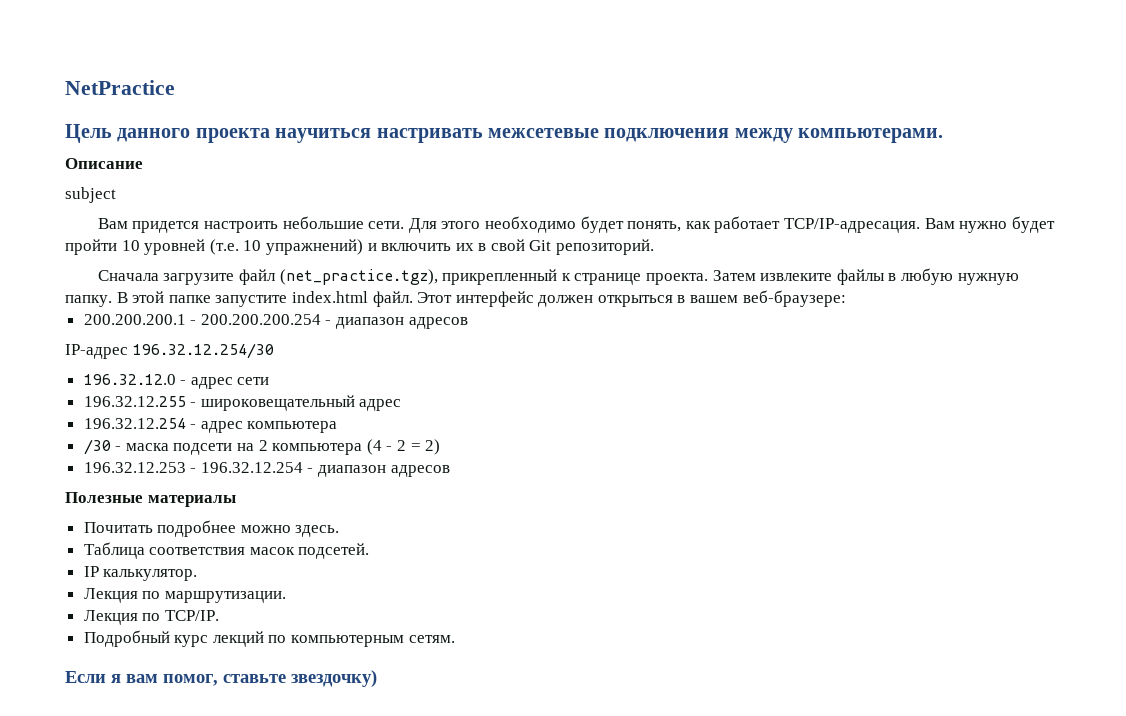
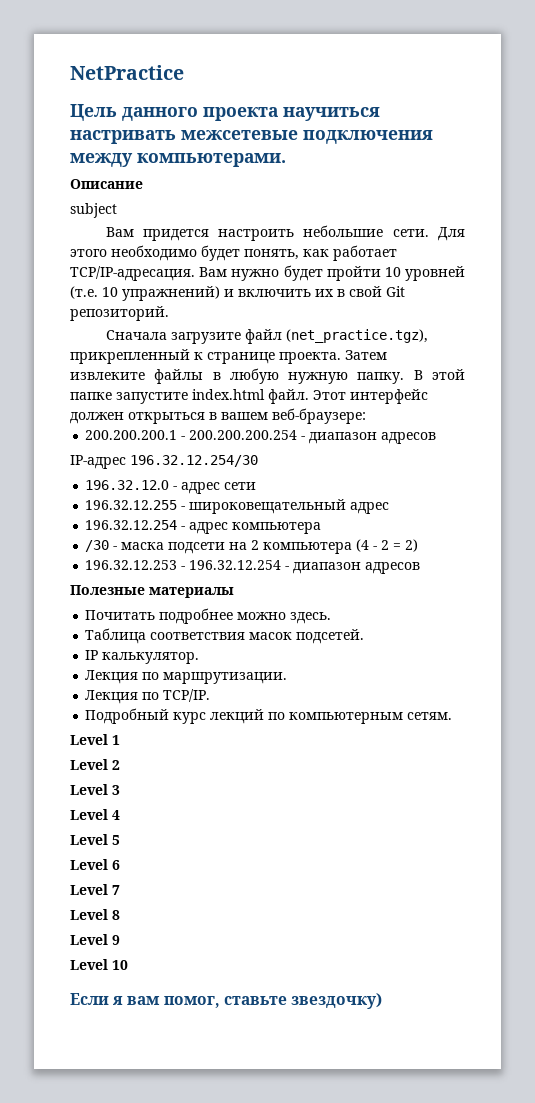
+ Level 1
+ Level 2
+ Level 3
+ Level 4
+ Level 5
+ Level 6
+ Level 7
+ Level 8
+ Level 9
+ Level 10

